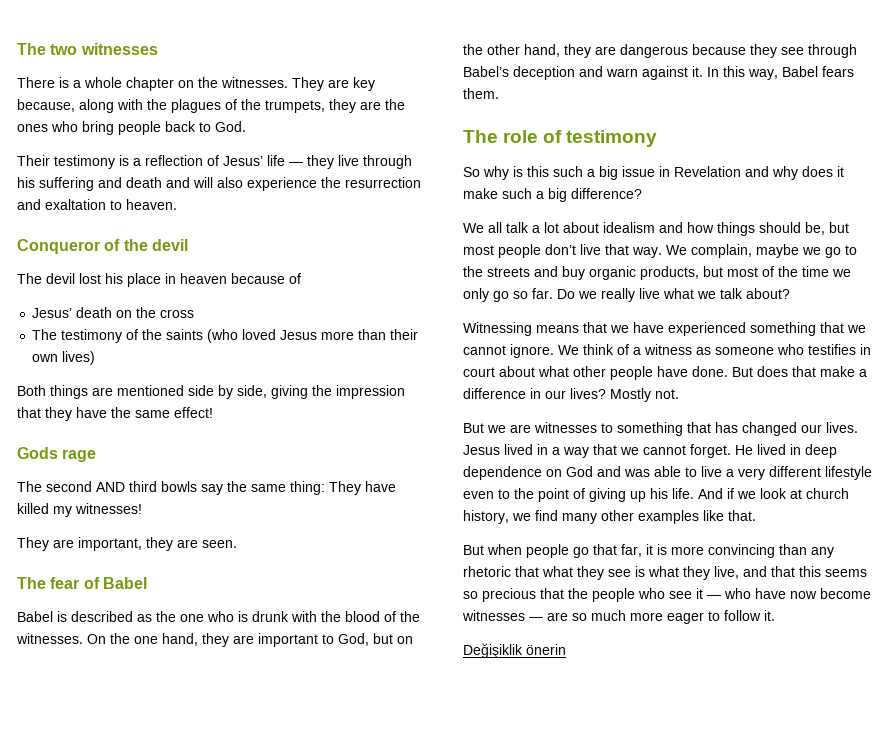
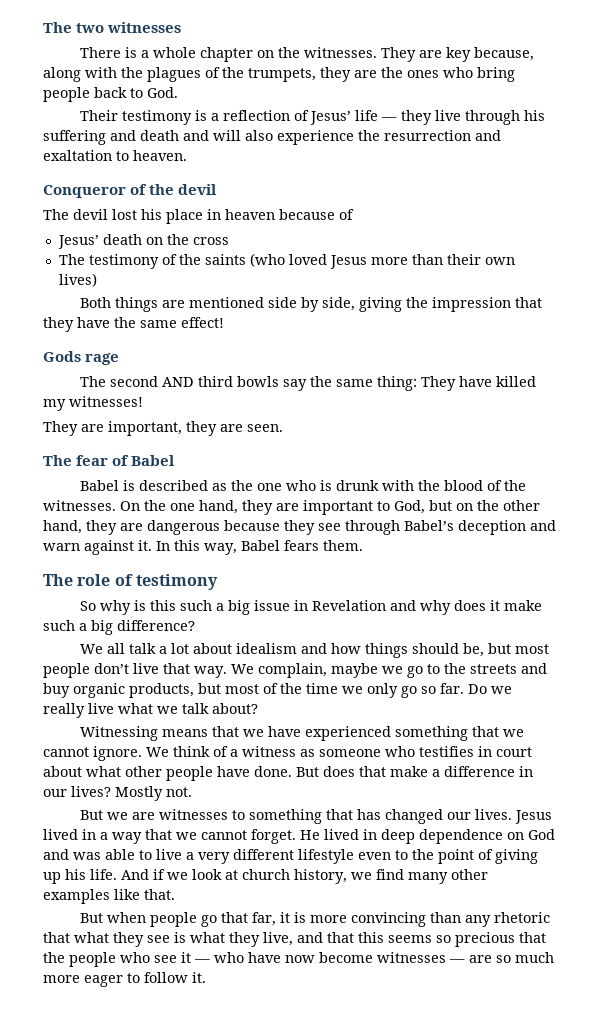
- Değişiklik önerin

